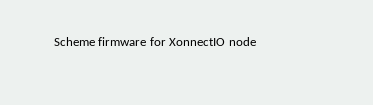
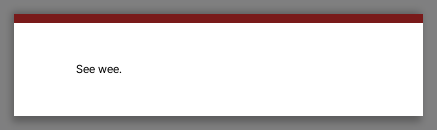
- Scheme firmware for XonnectIO node
+ See wee.

